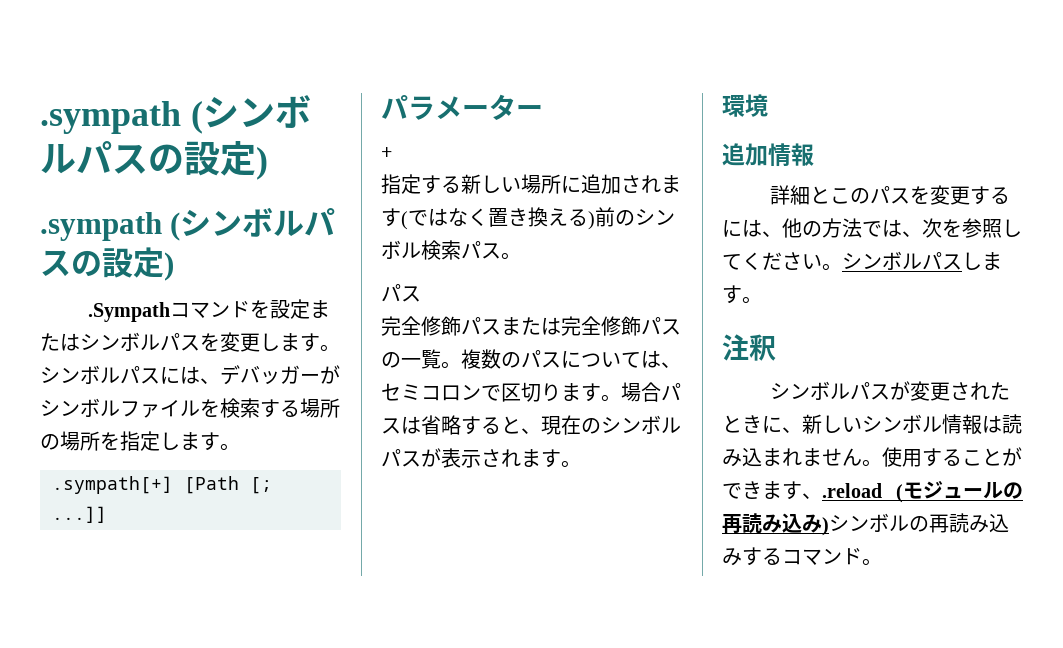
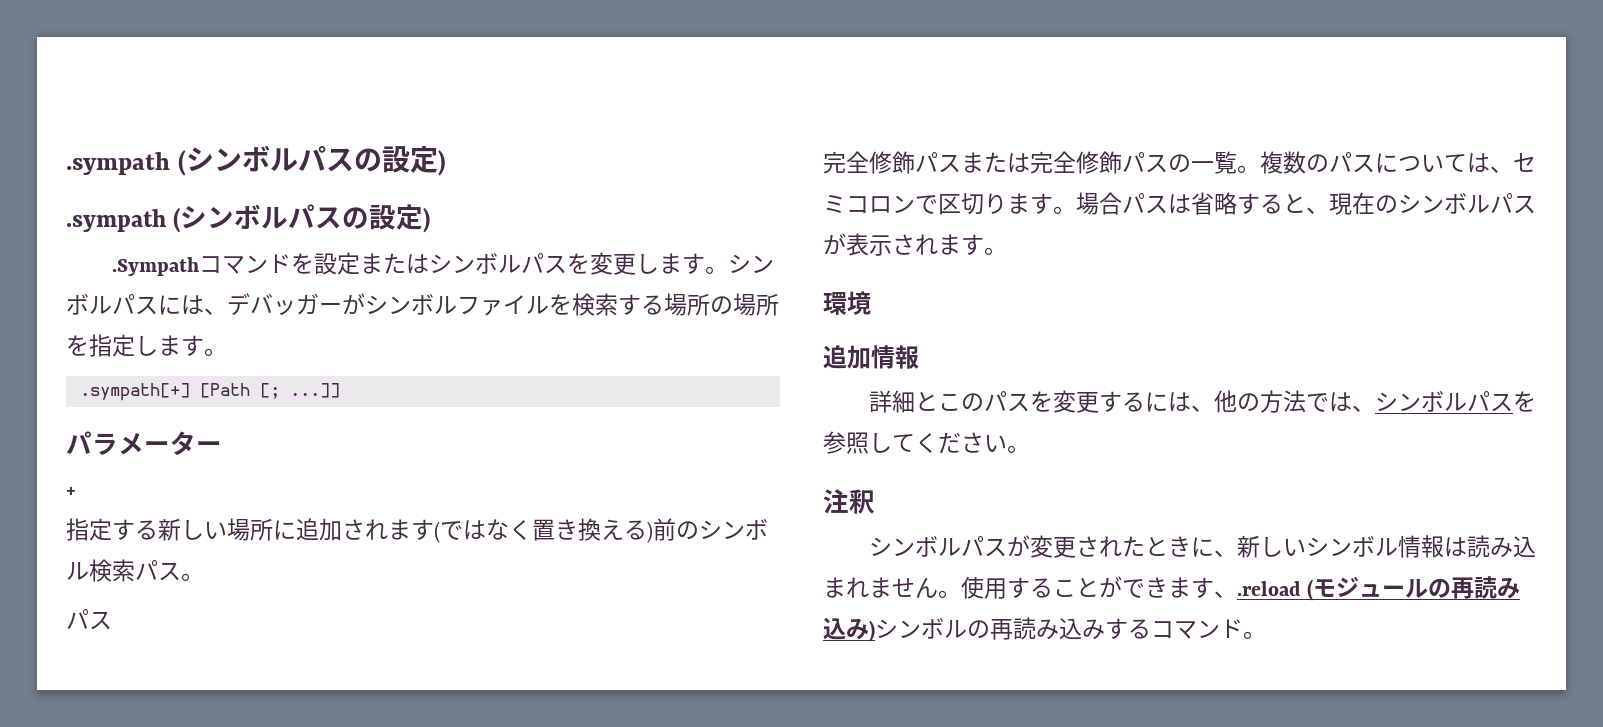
- 詳細とこのパスを変更するには、他の方法では、次を参照してください。シンボルパスします。
+ 詳細とこのパスを変更するには、他の方法では、シンボルパスを参照してください。

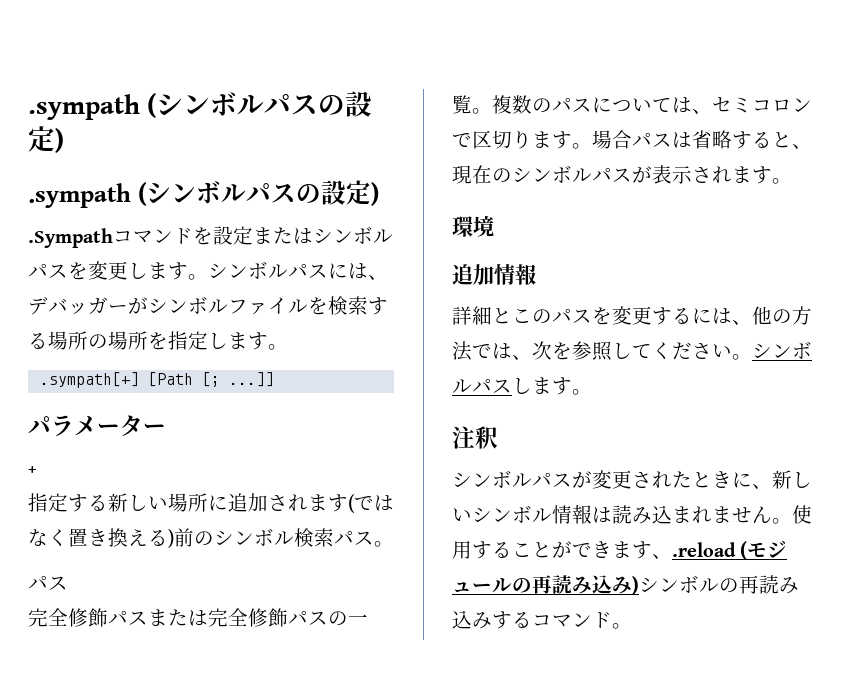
- 詳細とこのパスを変更するには、他の方法では、シンボルパスを参照してください。
+ 詳細とこのパスを変更するには、他の方法では、次を参照してください。シンボルパスします。

